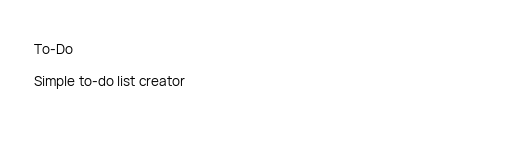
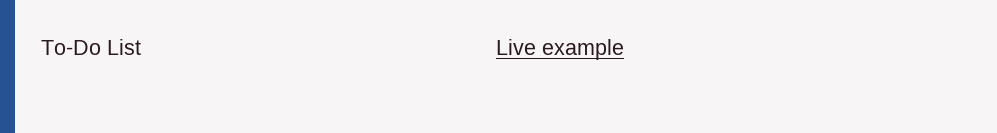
- To-Do
- Simple to-do list creator
+ To-Do List
+ Live example

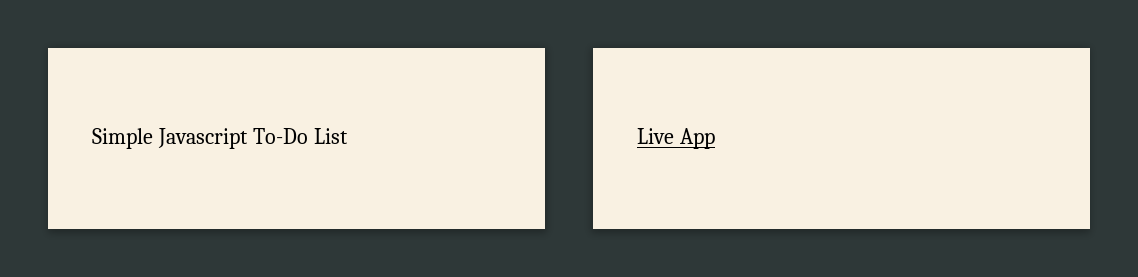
- To-Do List
+ Simple Javascript To-Do List
- Live example
+ Live App

